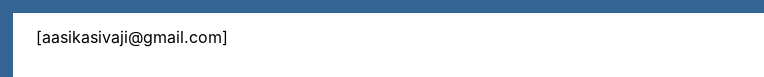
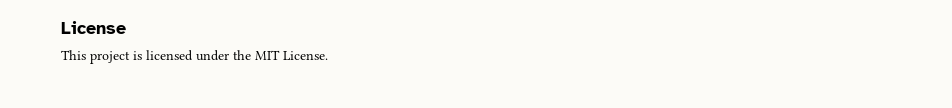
- [aasikasivaji@gmail.com]
+ License
+ This project is licensed under the MIT License.

